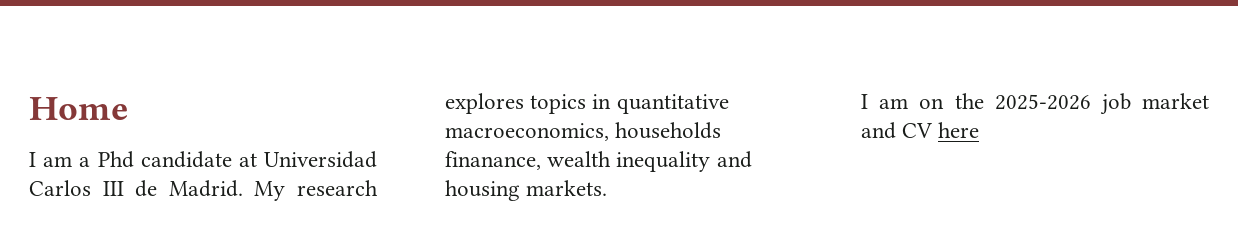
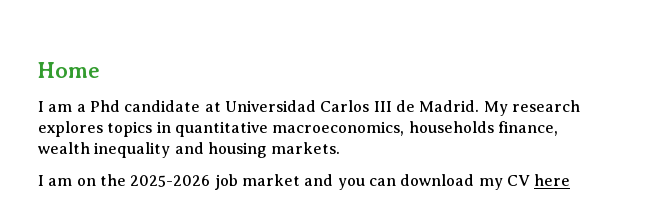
- My research explores topics in quantitative macroeconomics, households finanance, wealth inequality and housing markets.
+ My research explores topics in quantitative macroeconomics, households finance, wealth inequality and housing markets.
- I am on the 2025-2026 job market and CV here
+ I am on the 2025-2026 job market and you can download my CV here

